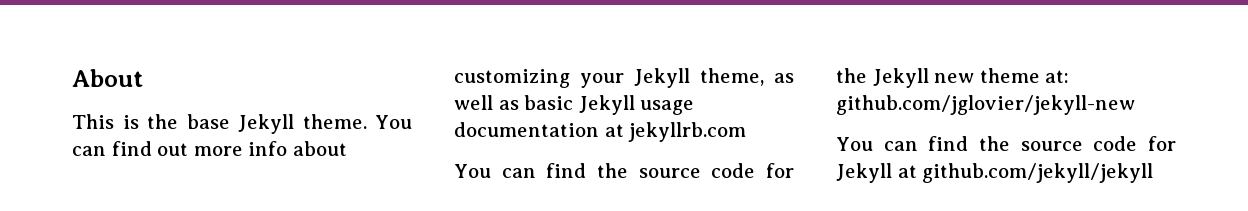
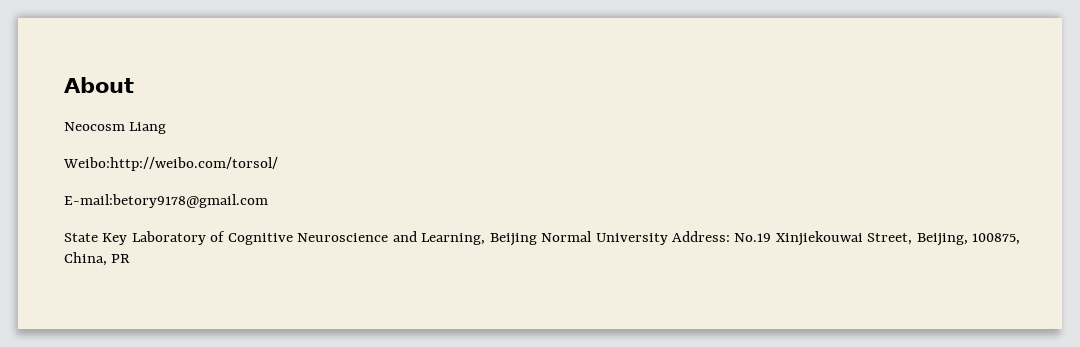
- This is the base Jekyll theme. You can find out more info about customizing your Jekyll theme, as well as basic Jekyll usage documentation at jekyllrb.com
- You can find the source code for the Jekyll new theme at: github.com/jglovier/jekyll-new
- You can find the source code for Jekyll at github.com/jekyll/jekyll
+ Neocosm Liang
+ Weibo:http://weibo.com/torsol/
+ E-mail:betory9178@gmail.com
+ State Key Laboratory of Cognitive Neuroscience and Learning, Beijing Normal University Address: No.19 Xinjiekouwai Street, Beijing, 100875, China, PR

